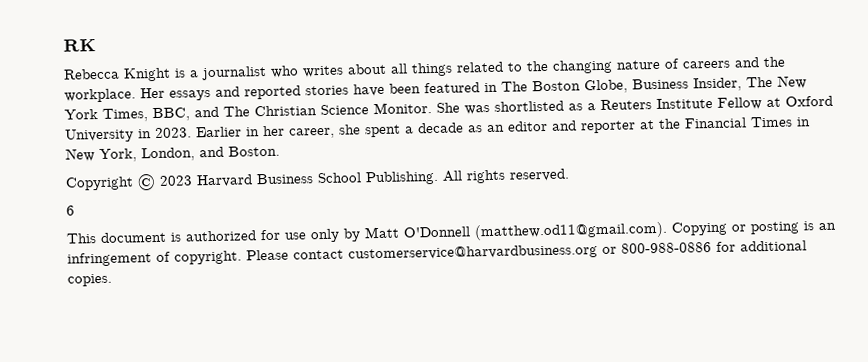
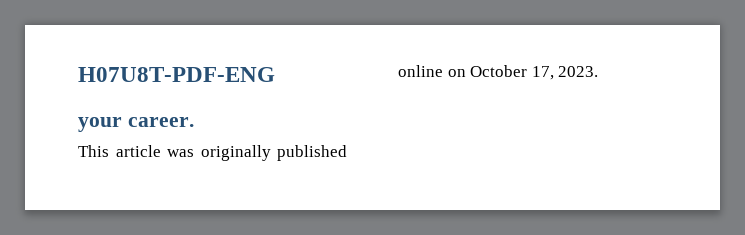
- RK
- Rebecca Knight is a journalist who writes about all things related to the changing nature of careers and the workplace. Her essays and reported stories have been featured in The Boston Globe, Business Insider, The New York Times, BBC, and The Christian Science Monitor. She was shortlisted as a Reuters Institute Fellow at Oxford University in 2023. Earlier in her career, she spent a decade as an editor and reporter at the Financial Times in New York, London, and Boston.
- Copyright © 2023 Harvard Business School Publishing. All rights reserved.
- 6
- This document is authorized for use only by Matt O'Donnell (matthew.od11@gmail.com). Copying or posting is an infringement of copyright. Please contact customerservice@harvardbusiness.org or 800-988-0886 for additional copies.
+ H07U8T-PDF-ENG
+ your career.
+ This article was originally published online on October 17, 2023.

